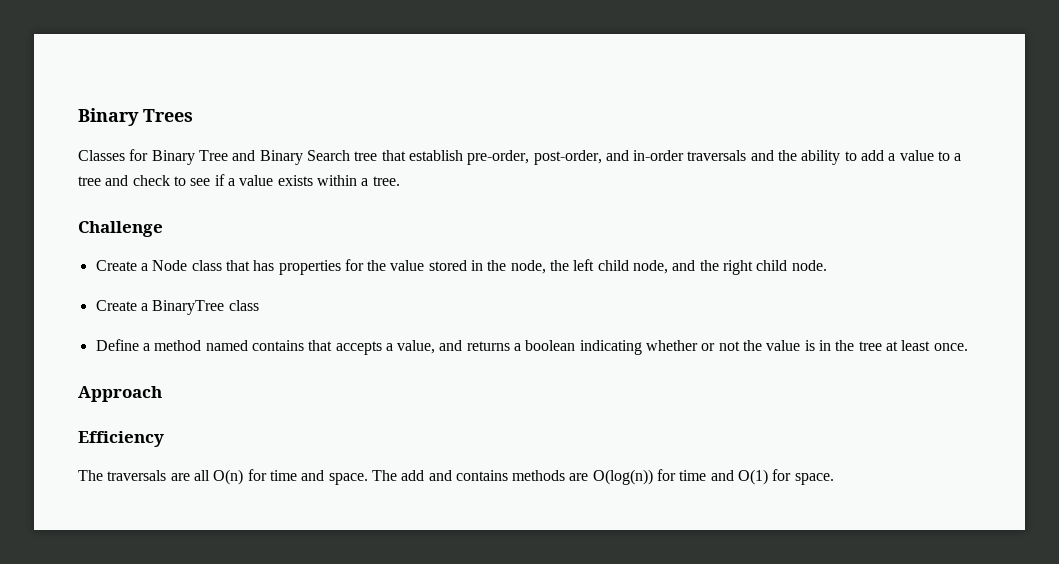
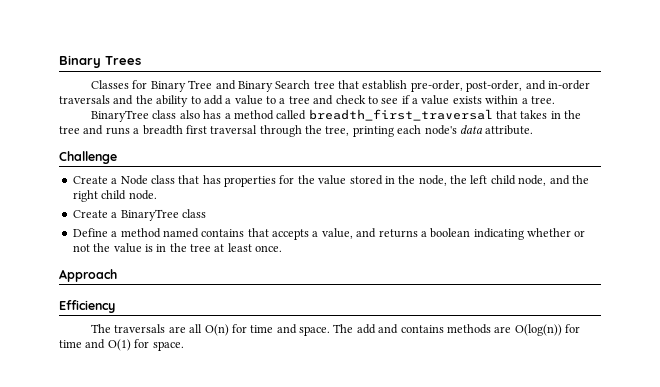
+ BinaryTree class also has a method called breadth_first_traversal that takes in the tree and runs a breadth first traversal through the tree, printing each node's data attribute.

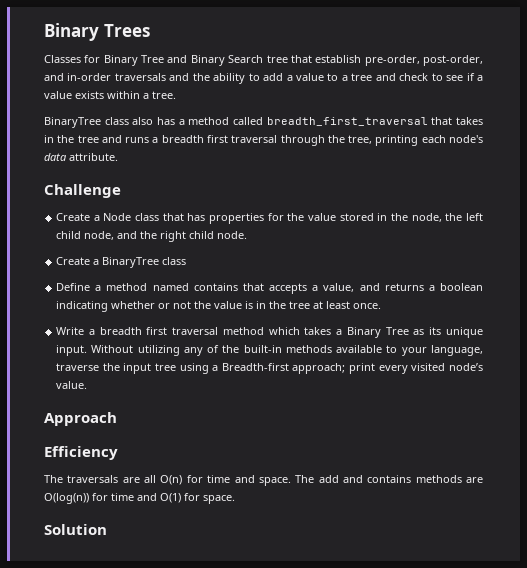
+ Write a breadth first traversal method which takes a Binary Tree as its unique input. Without utilizing any of the built-in methods available to your language, traverse the input tree using a Breadth-first approach; print every visited node’s value.
+ Solution

